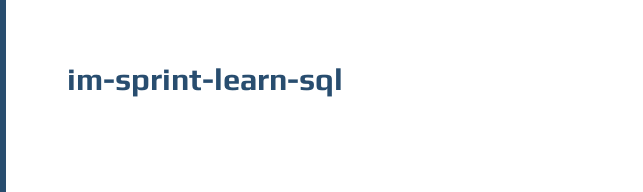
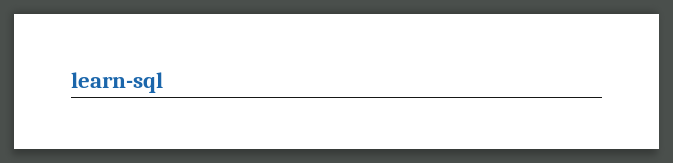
- im-sprint-learn-sql
+ learn-sql

